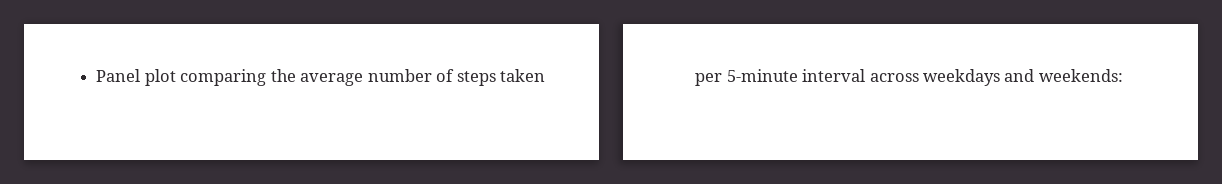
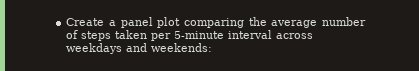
- Panel plot comparing the average number of steps taken per 5-minute interval across weekdays and weekends:
+ Create a panel plot comparing the average number of steps taken per 5-minute interval across weekdays and weekends:

